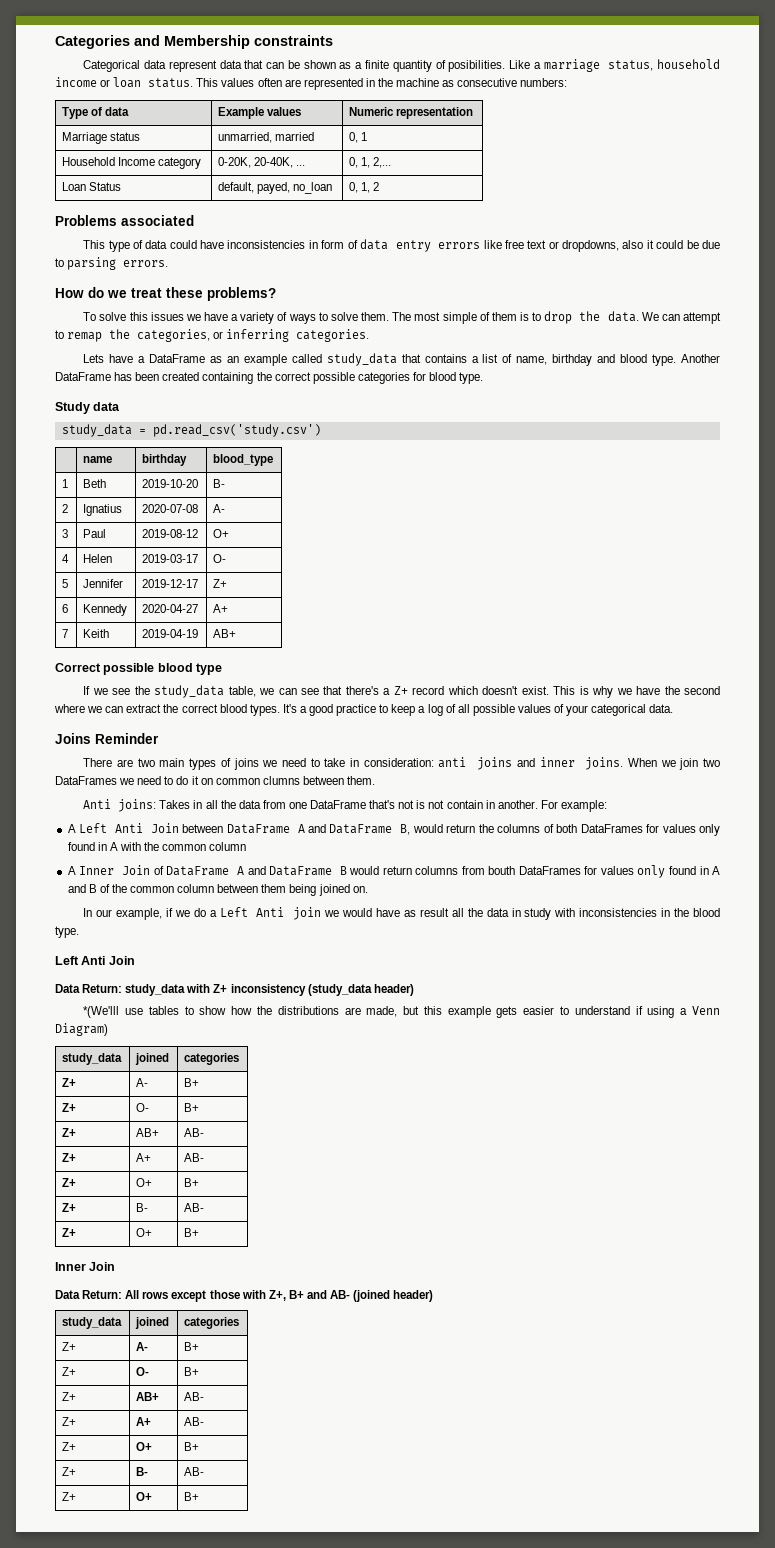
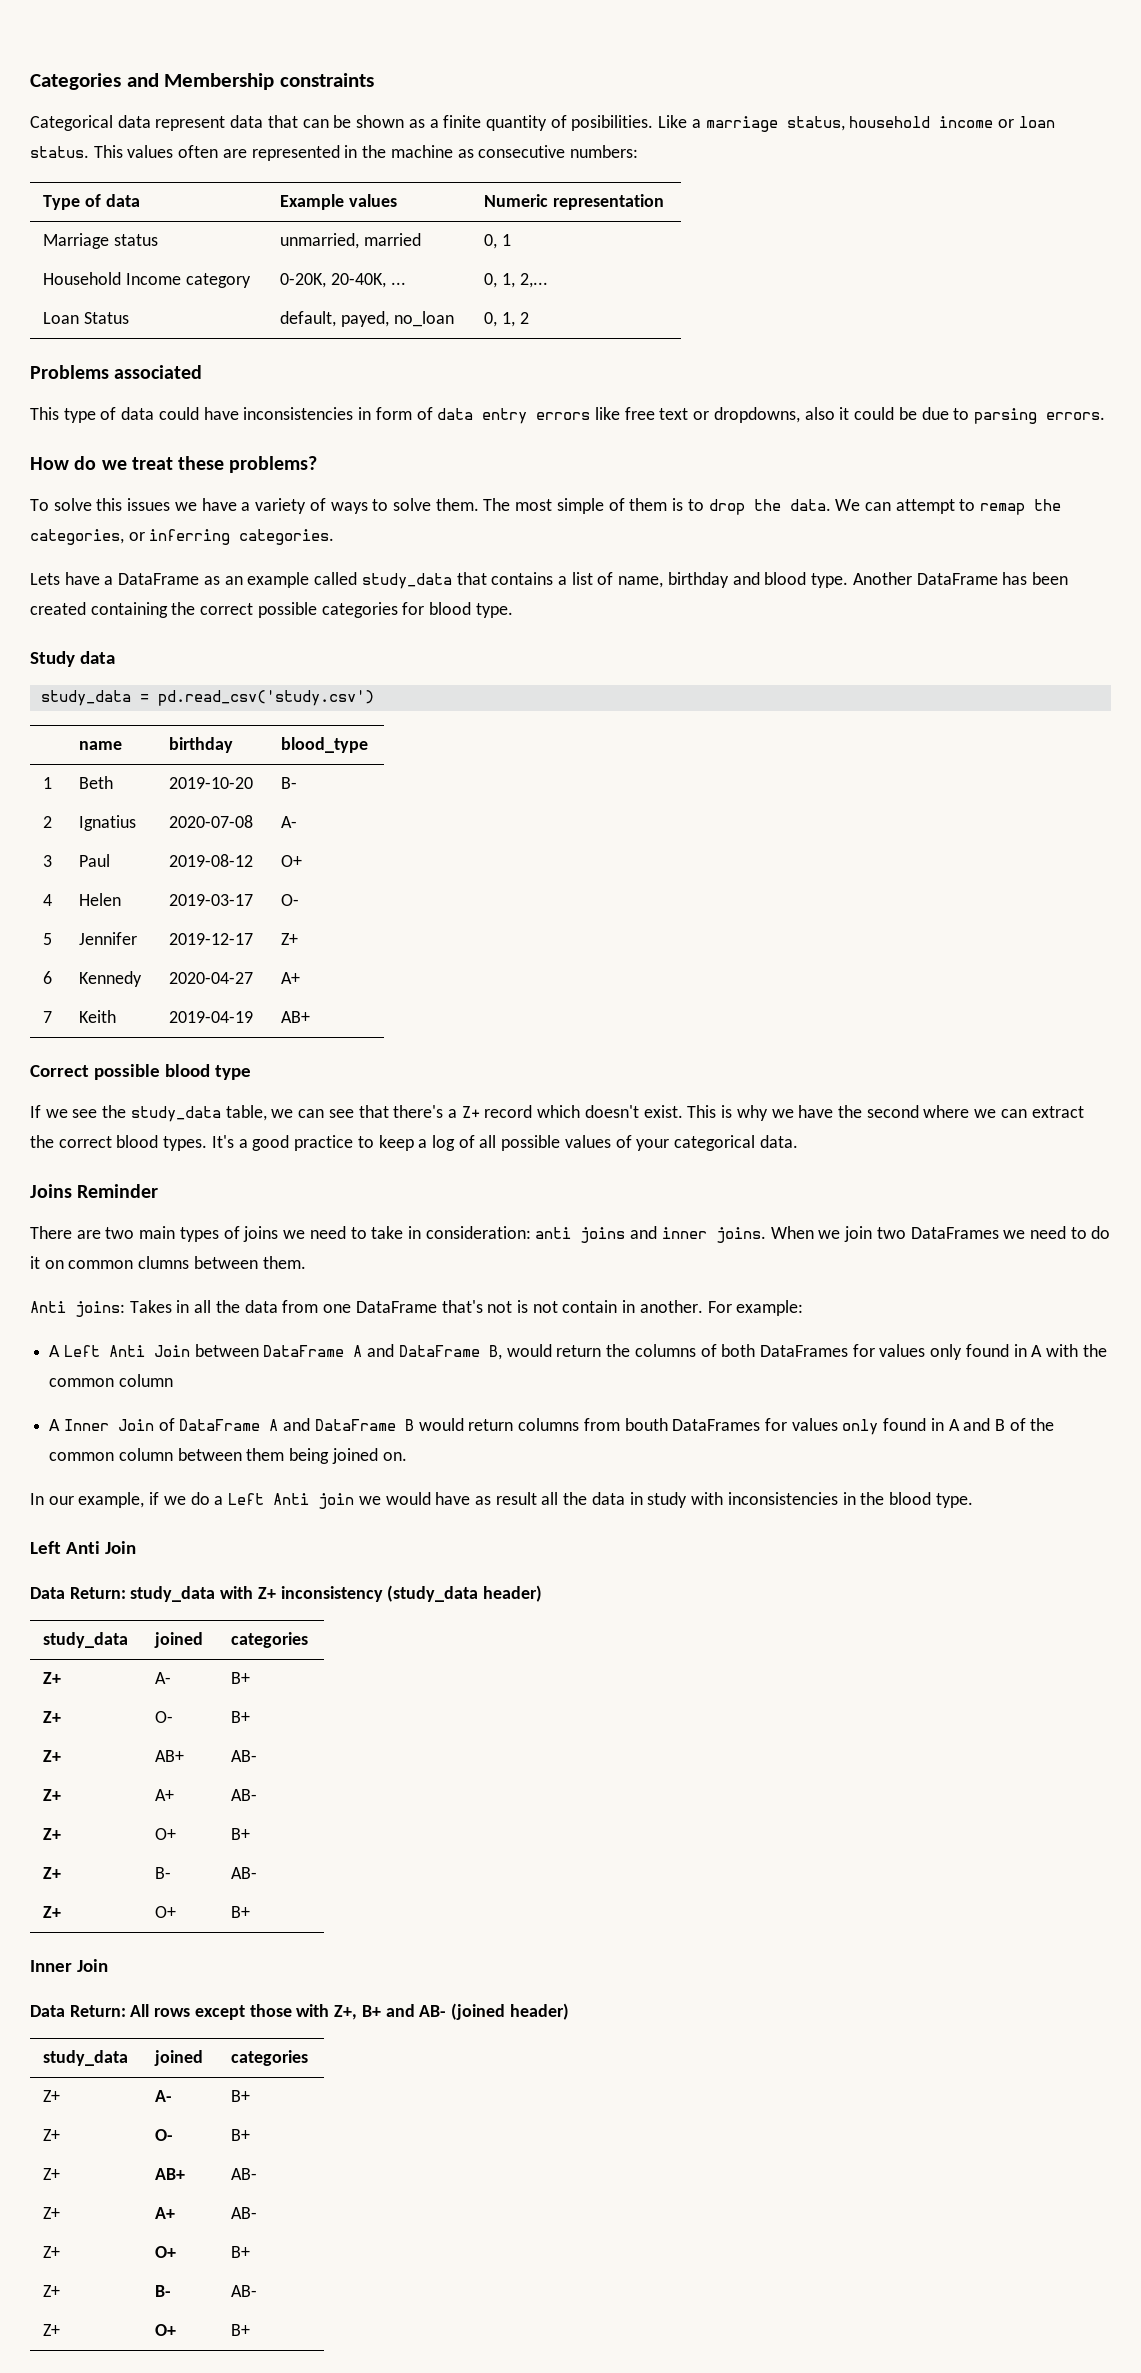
- *(We'lll use tables to show how the distributions are made, but this example gets easier to understand if using a Venn Diagram)

